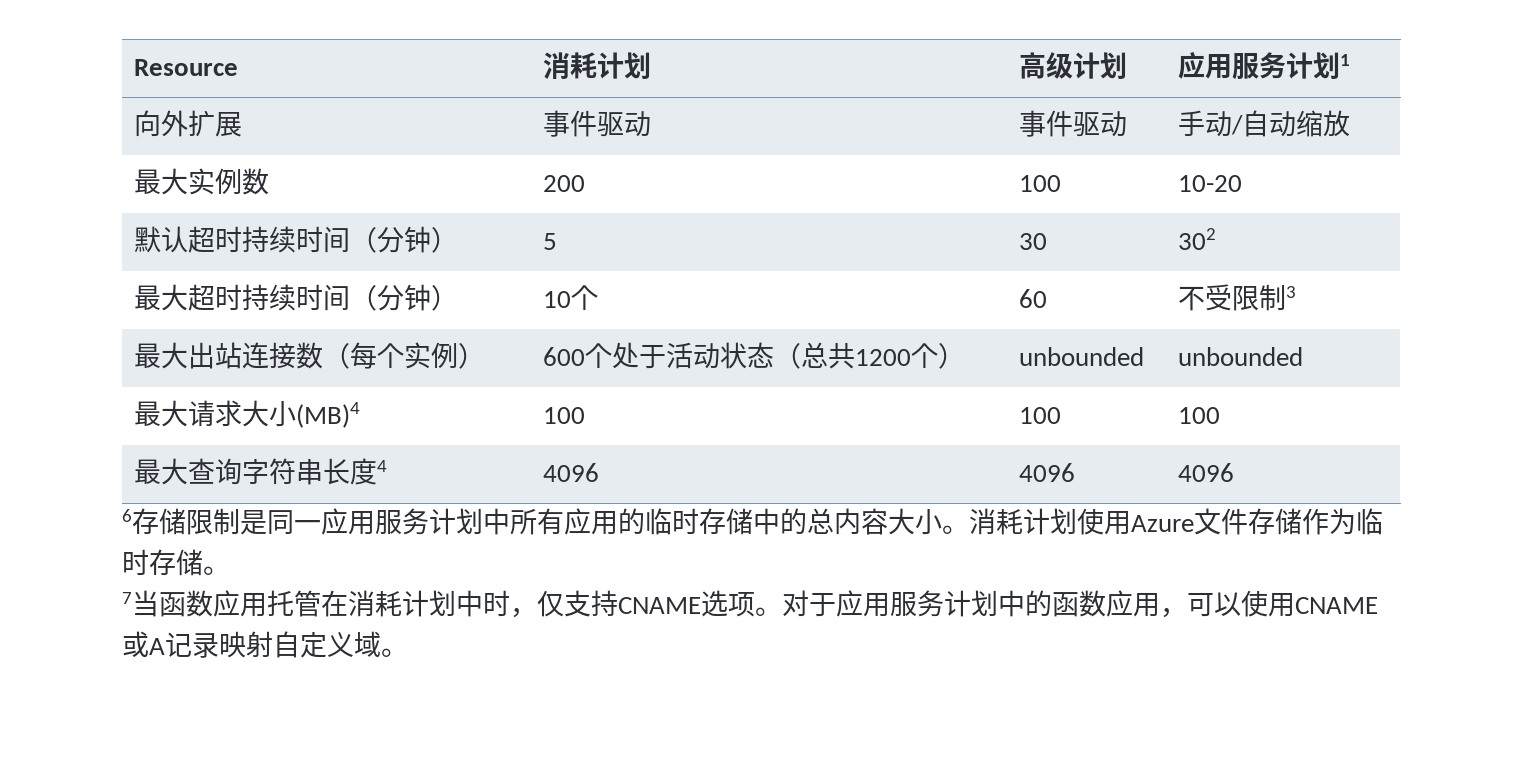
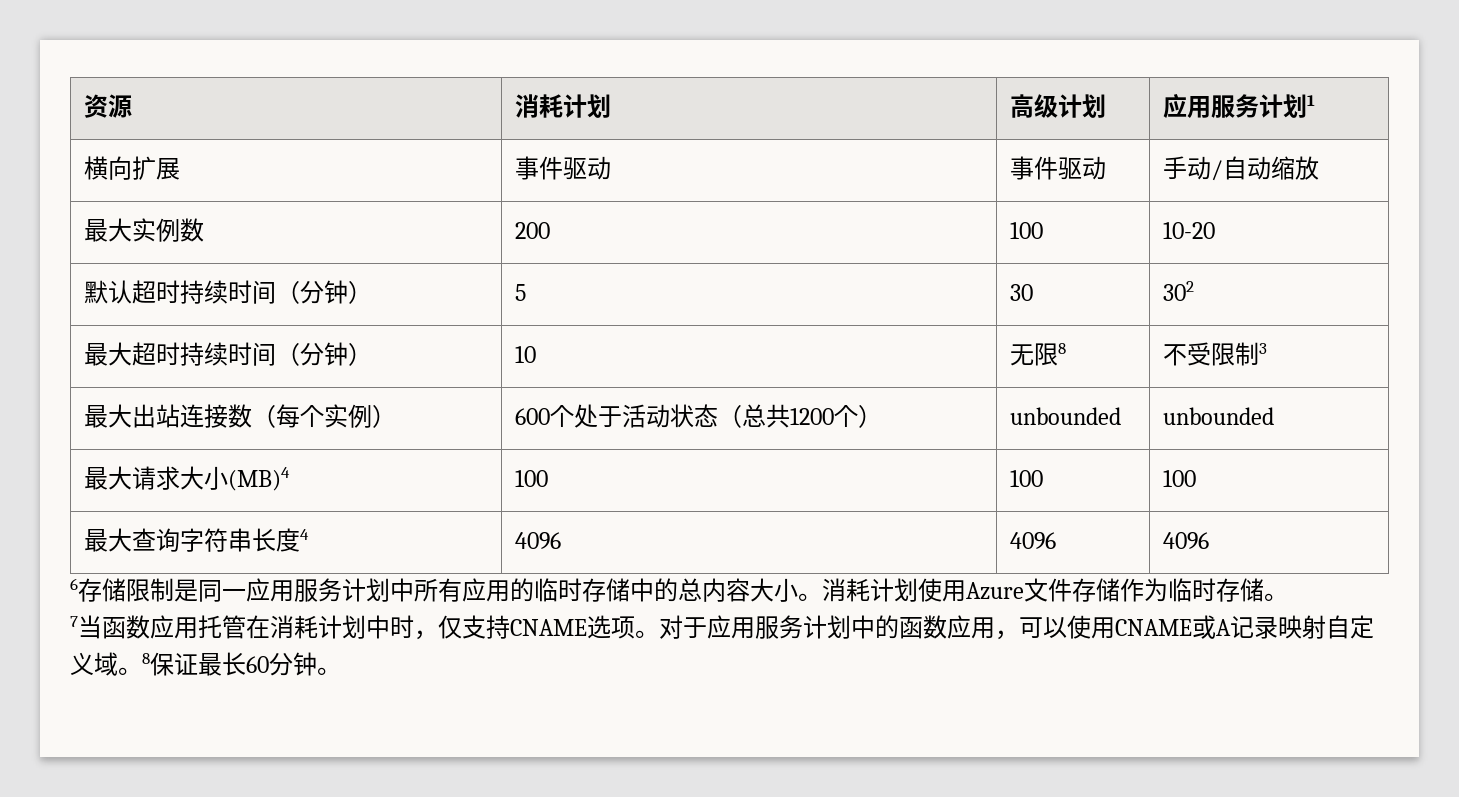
- Resource | 消耗计划 | 高级计划 | 应用服务计划1
+ 资源 | 消耗计划 | 高级计划 | 应用服务计划1
- 向外扩展 | 事件驱动 | 事件驱动 | 手动/自动缩放
+ 横向扩展 | 事件驱动 | 事件驱动 | 手动/自动缩放
- 最大超时持续时间（分钟） | 10个 | 60 | 不受限制3
+ 最大超时持续时间（分钟） | 10 | 无限8 | 不受限制3
+ 8保证最长60分钟。

